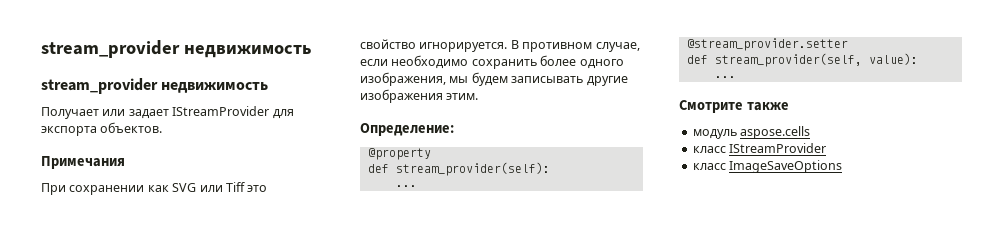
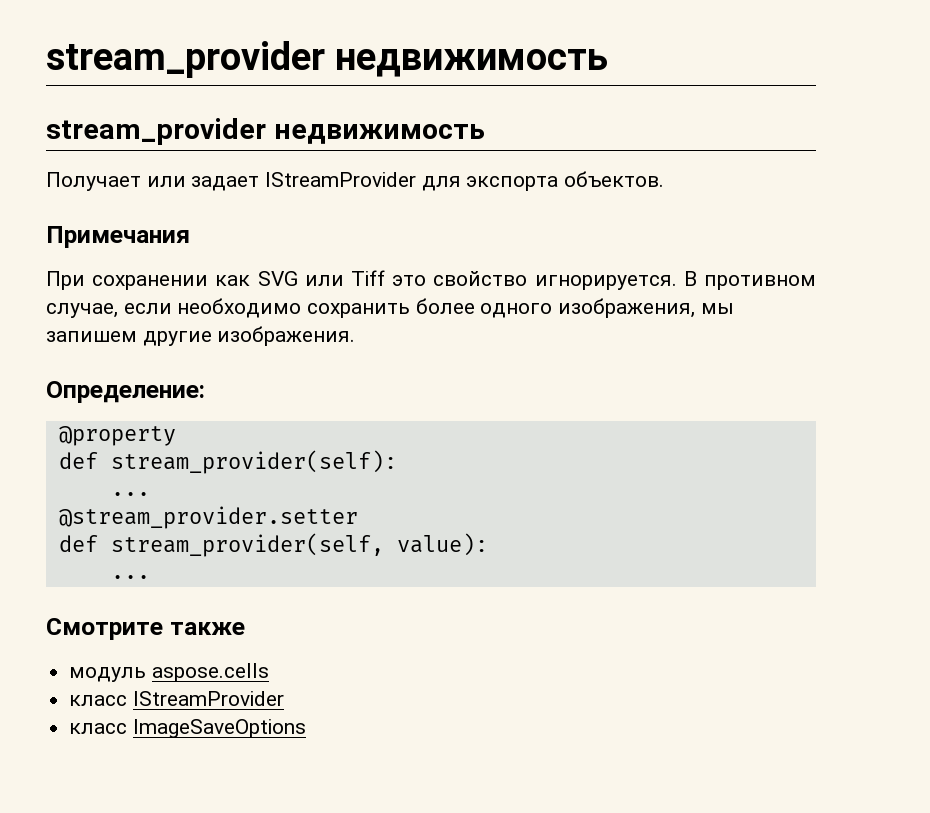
- В противном случае, если необходимо сохранить более одного изображения, мы будем записывать другие изображения этим.
+ В противном случае, если необходимо сохранить более одного изображения, мы запишем другие изображения.

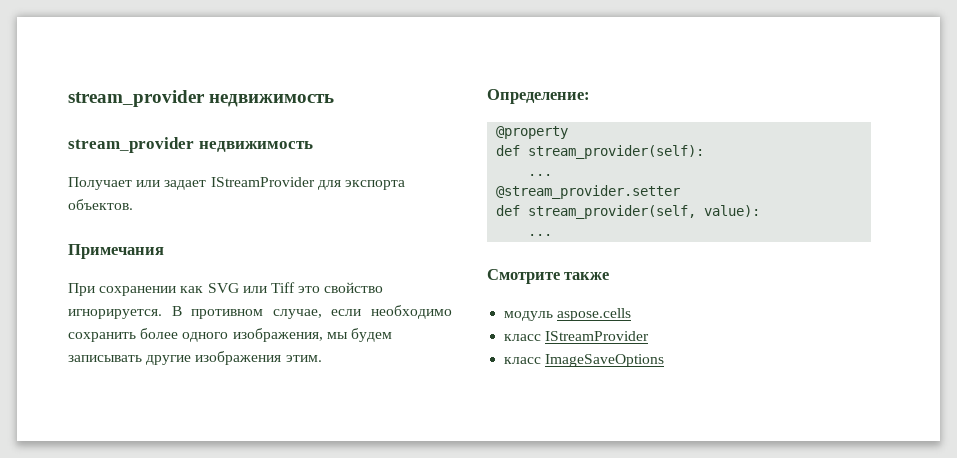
- В противном случае, если необходимо сохранить более одного изображения, мы запишем другие изображения.
+ В противном случае, если необходимо сохранить более одного изображения, мы будем записывать другие изображения этим.

